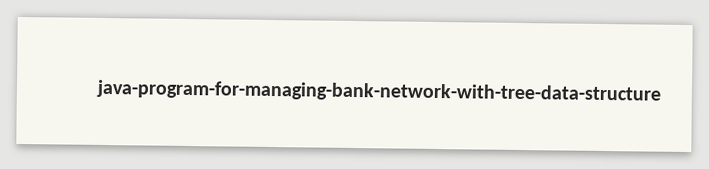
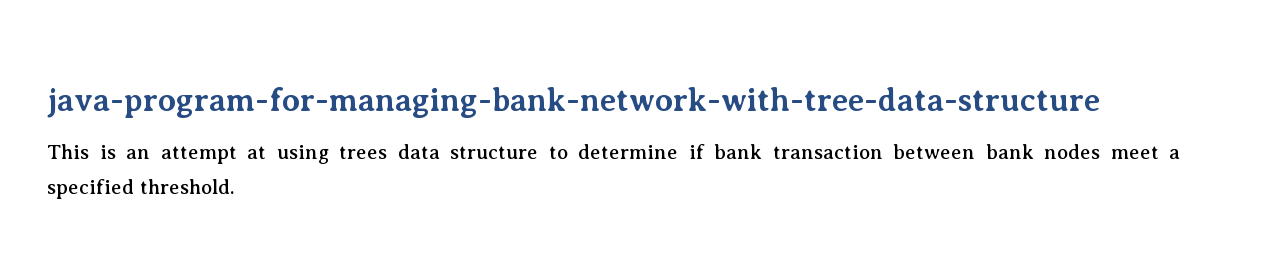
+ This is an attempt at using trees data structure to determine if bank transaction between bank nodes meet a specified threshold.

